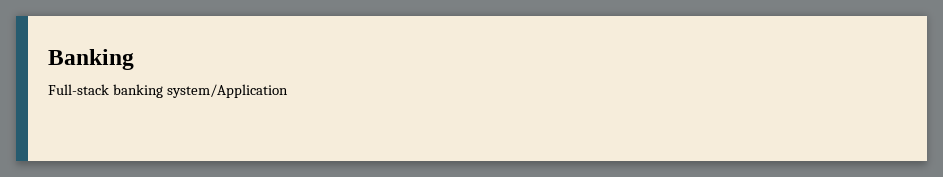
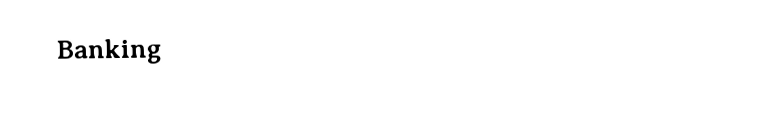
- Full-stack banking system/Application

